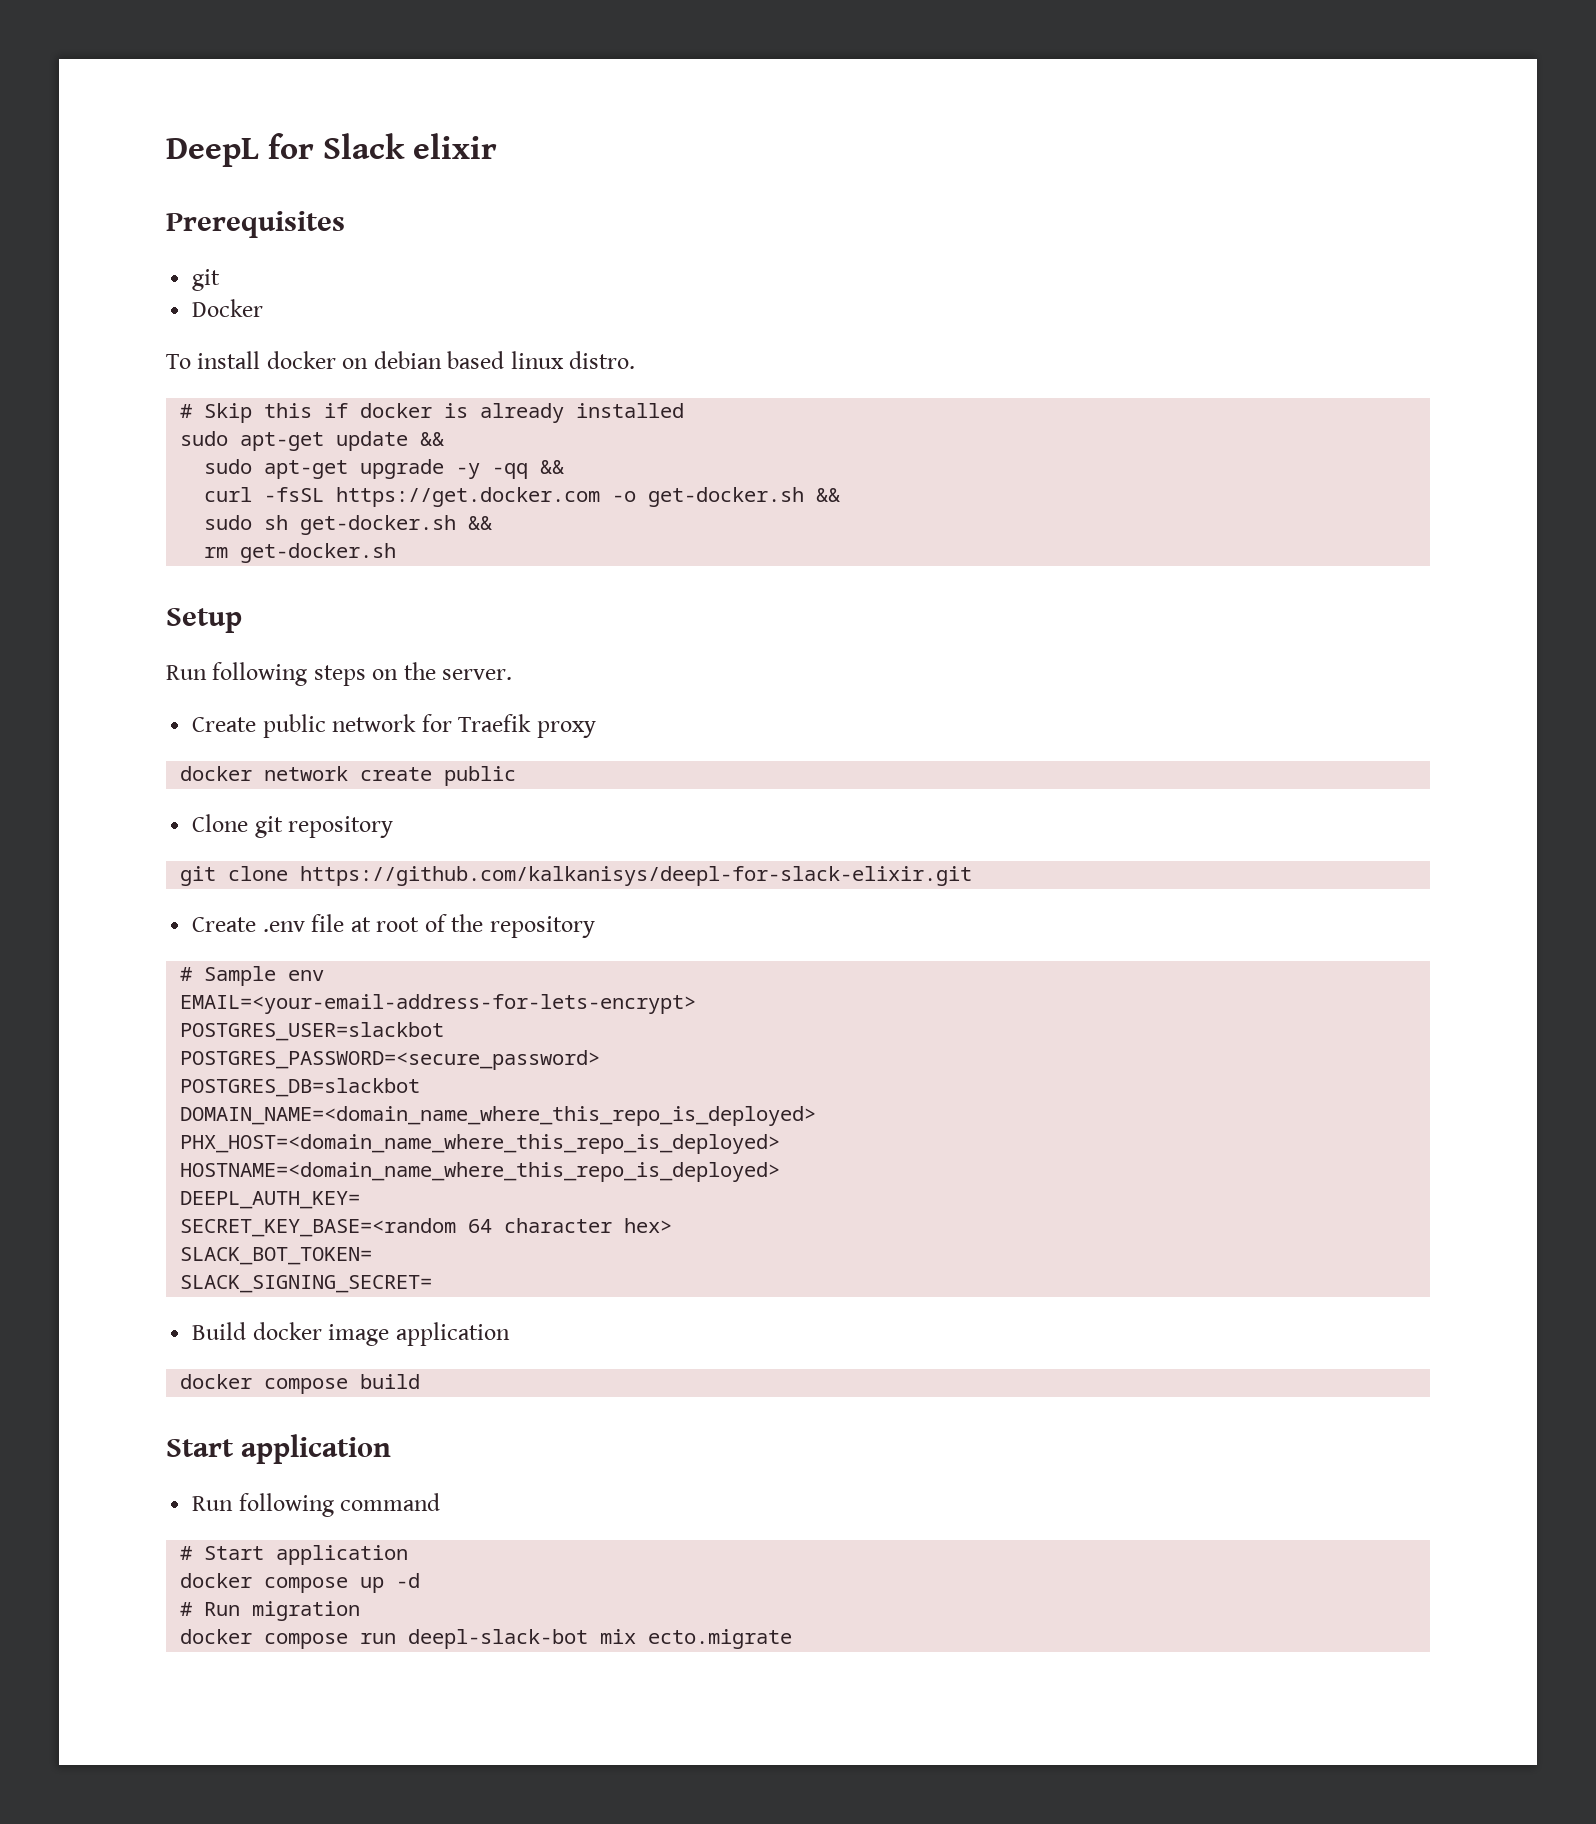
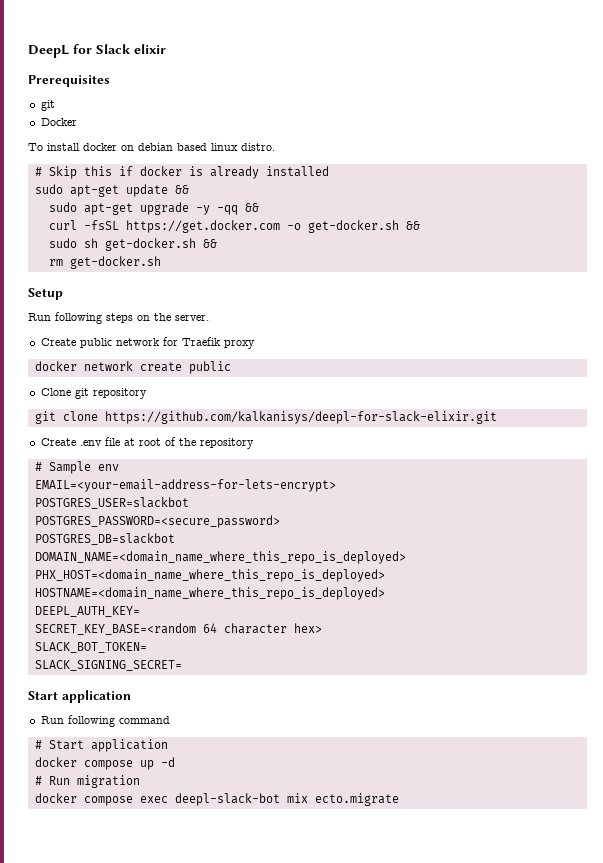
- Build docker image application
- docker compose build
- docker compose run deepl-slack-bot mix ecto.migrate
+ docker compose exec deepl-slack-bot mix ecto.migrate

